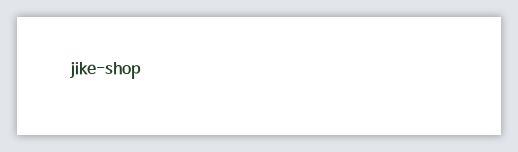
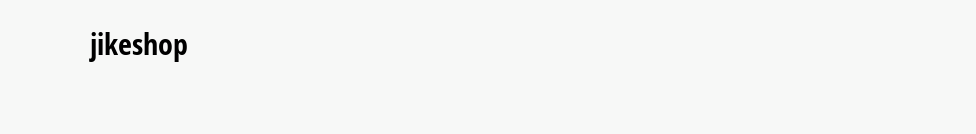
- jike-shop
+ jikeshop

